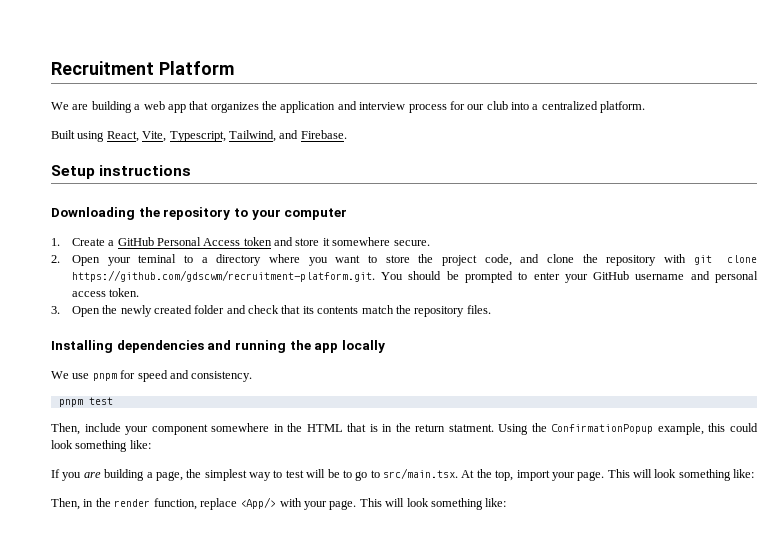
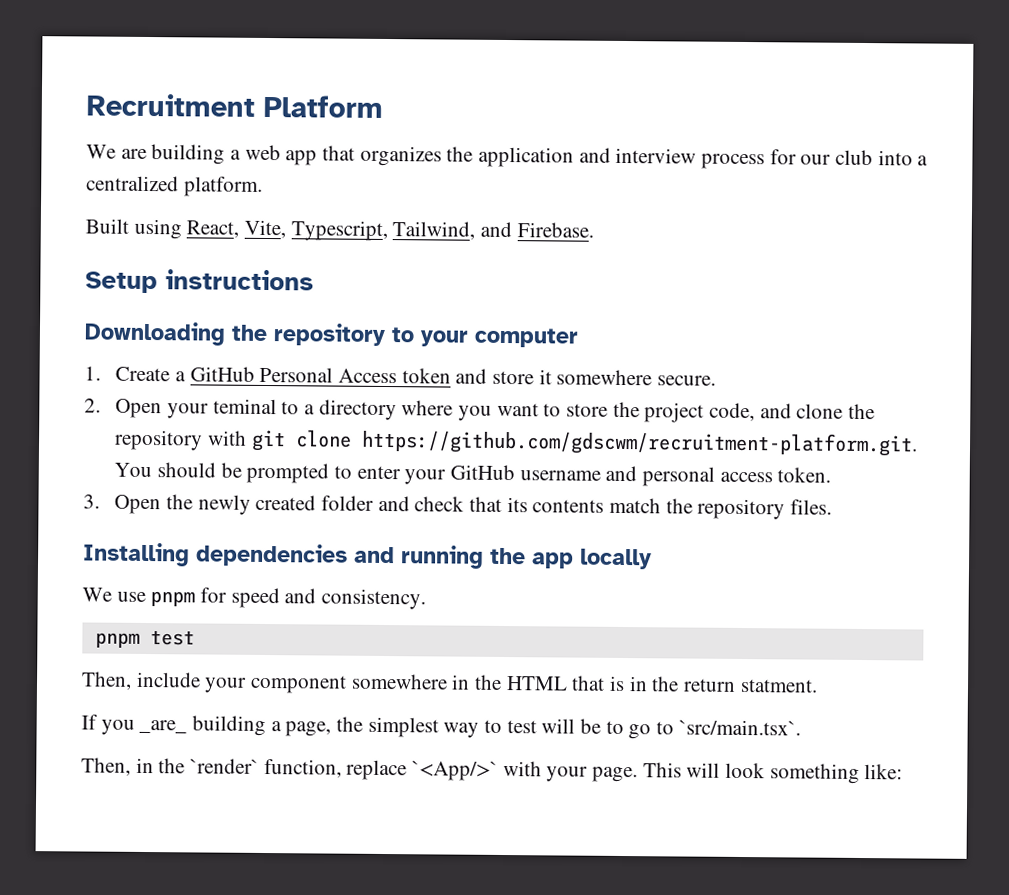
- Using the ConfirmationPopup example, this could look something like:
- If you are building a page, the simplest way to test will be to go to src/main.tsx. At the top, import your page. This will look something like:
+ If you _are_ building a page, the simplest way to test will be to go to `src/main.tsx`.
- Then, in the render function, replace <App/> with your page.
+ Then, in the `render` function, replace `<App/>` with your page.

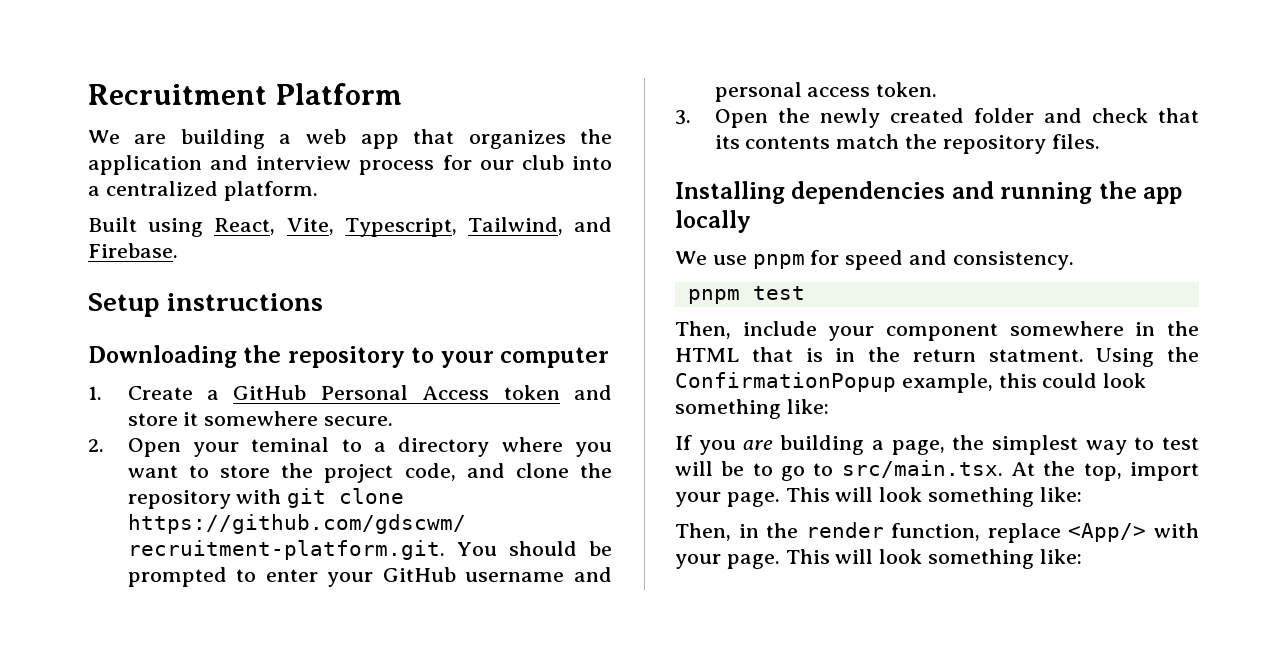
+ Using the ConfirmationPopup example, this could look something like:
- If you _are_ building a page, the simplest way to test will be to go to `src/main.tsx`.
+ If you are building a page, the simplest way to test will be to go to src/main.tsx. At the top, import your page. This will look something like:
- Then, in the `render` function, replace `<App/>` with your page.
+ Then, in the render function, replace <App/> with your page.

